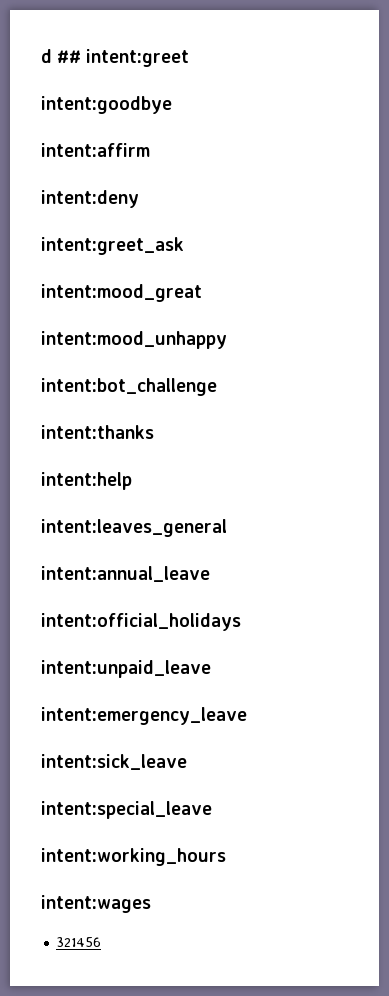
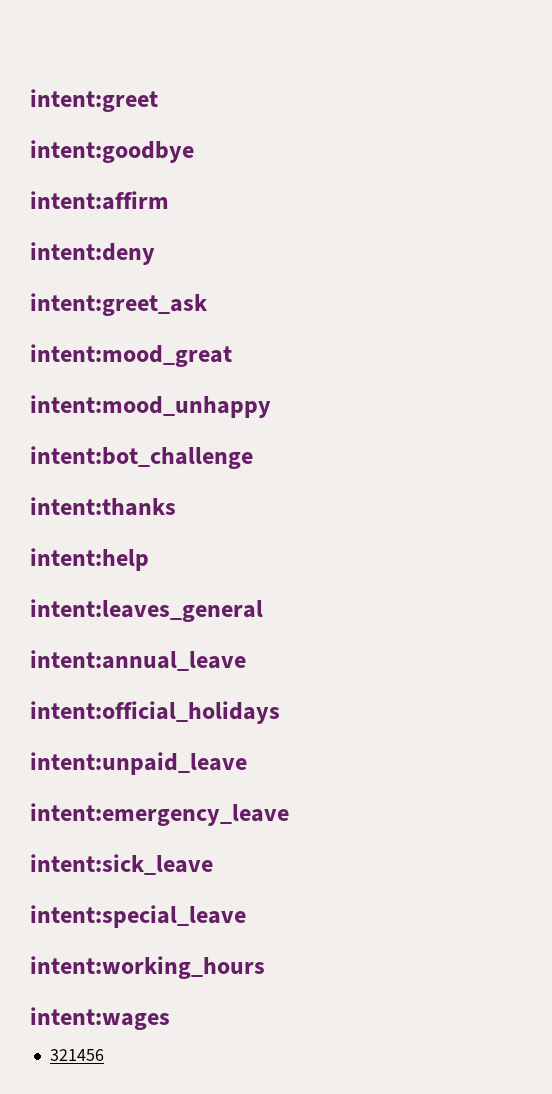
- d ## intent:greet
+ intent:greet

